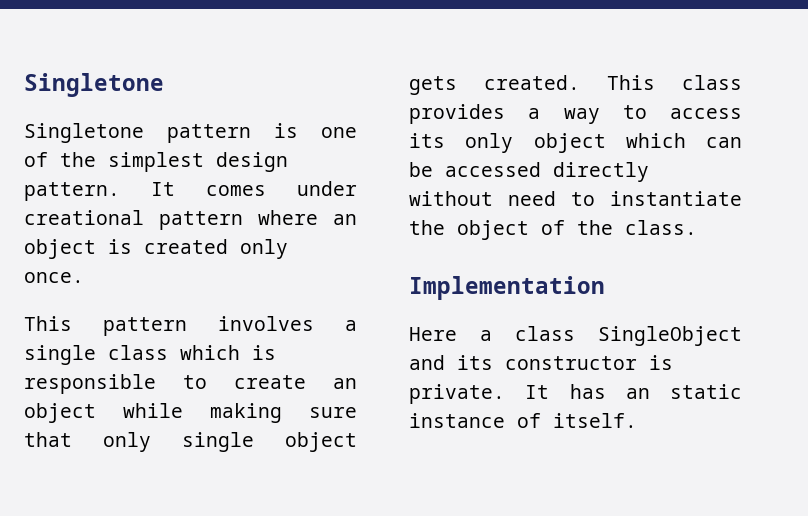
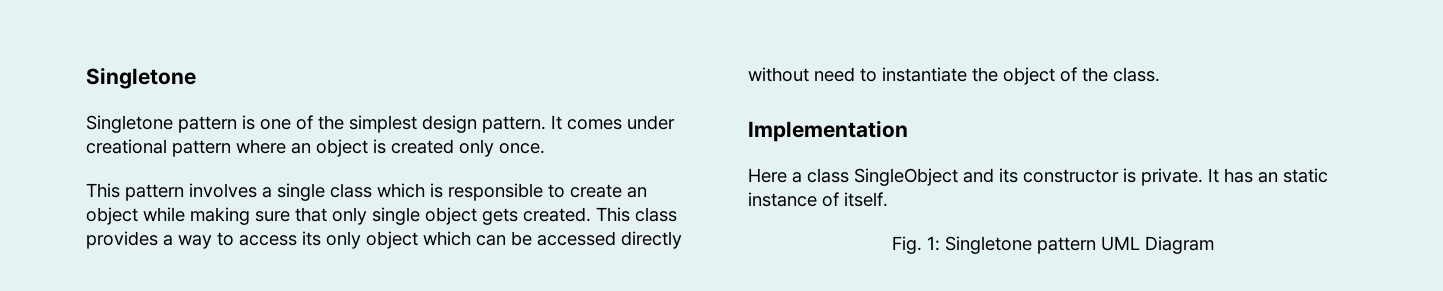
+ Fig. 1: Singletone pattern UML Diagram

